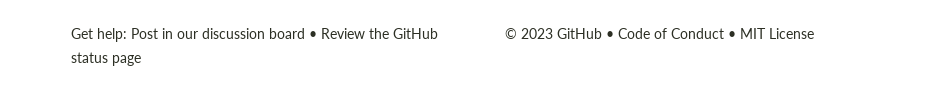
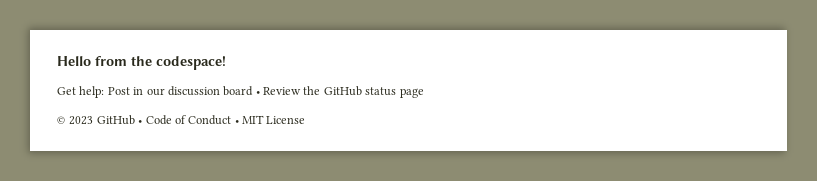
+ Hello from the codespace!

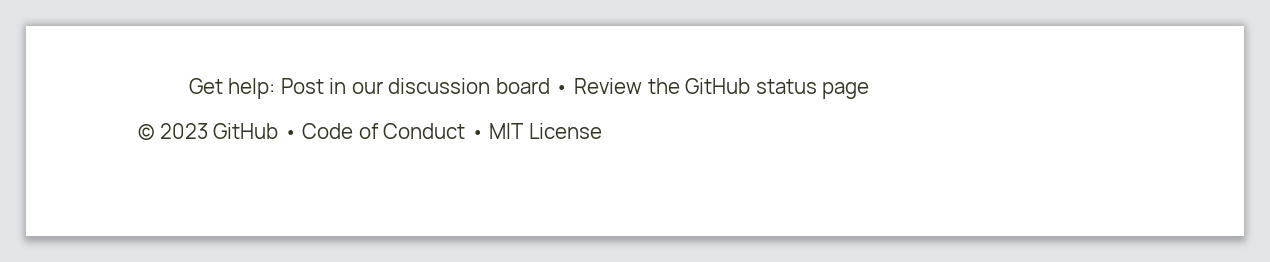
- Hello from the codespace!

